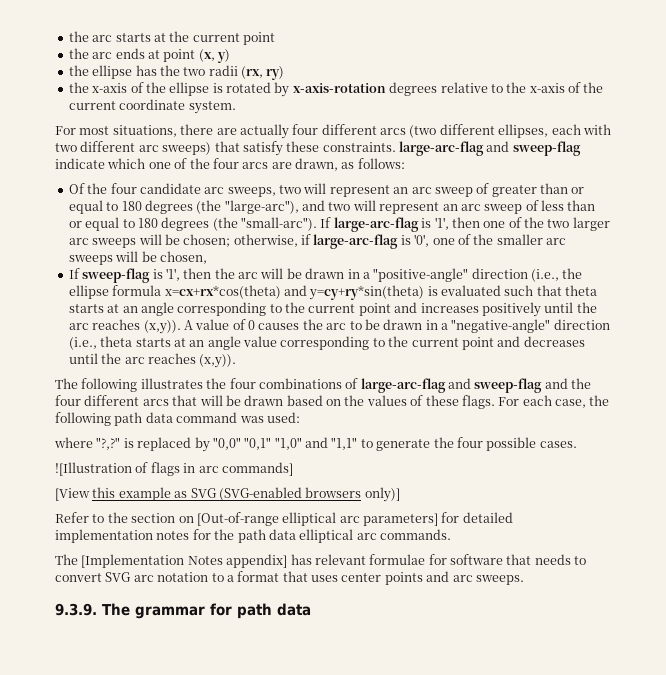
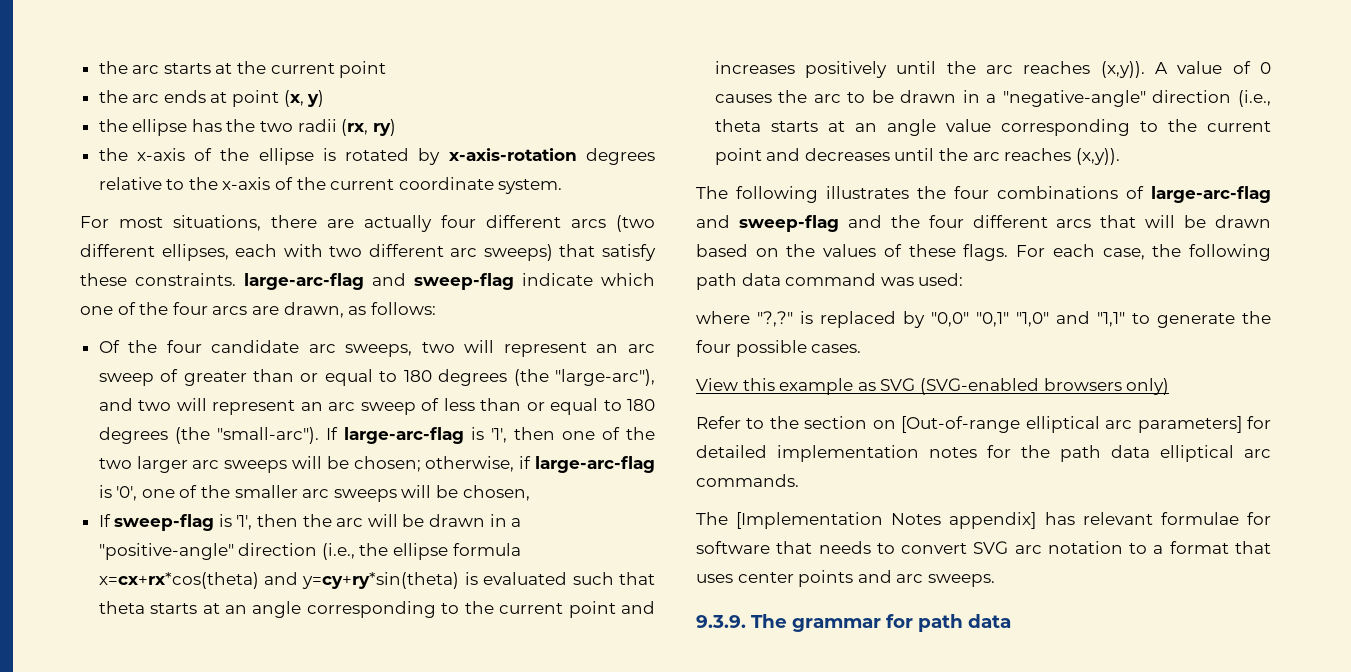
- ![Illustration of flags in arc commands]
- [View this example as SVG (SVG-enabled browsers only)]
+ View this example as SVG (SVG-enabled browsers only)

